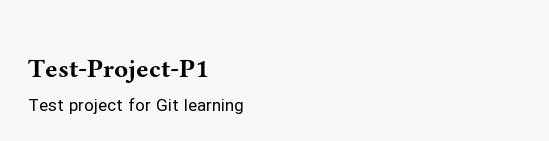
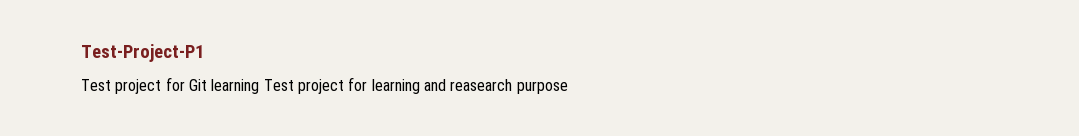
- Test project for Git learning
+ Test project for Git learning Test project for learning and reasearch purpose

